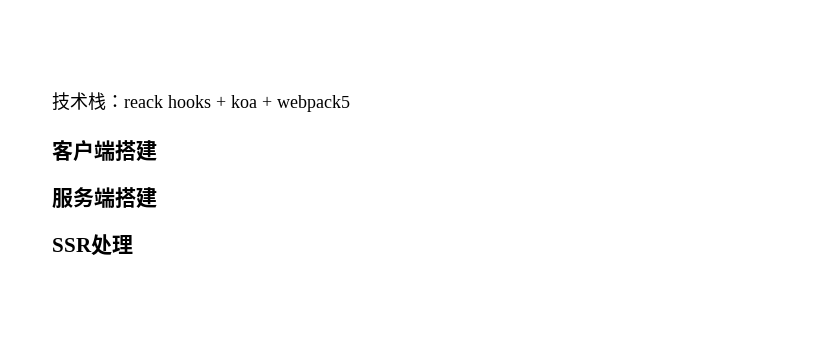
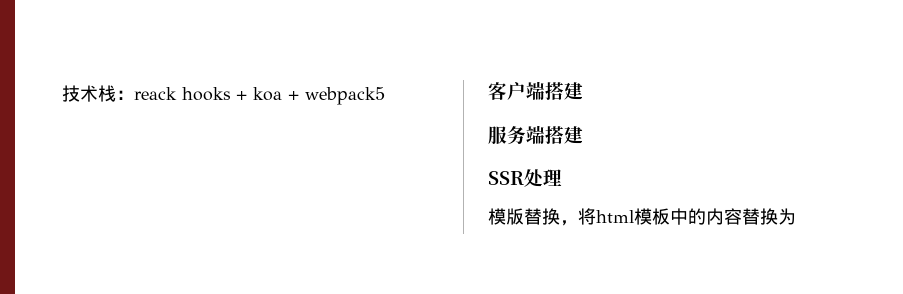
+ 模版替换，将html模板中的内容替换为

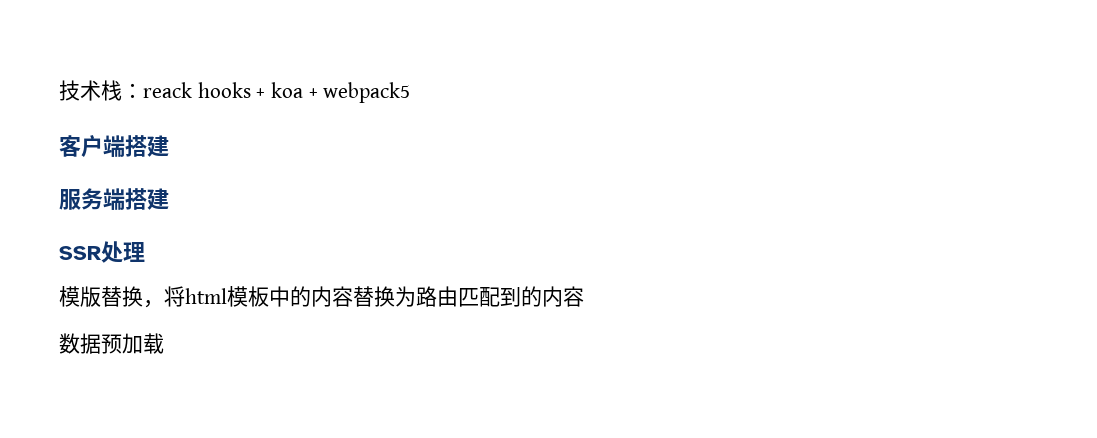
- 模版替换，将html模板中的内容替换为
+ 模版替换，将html模板中的内容替换为路由匹配到的内容
+ 数据预加载

